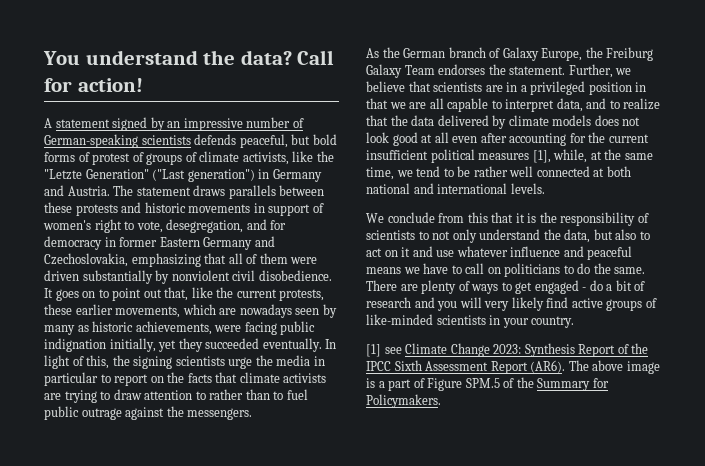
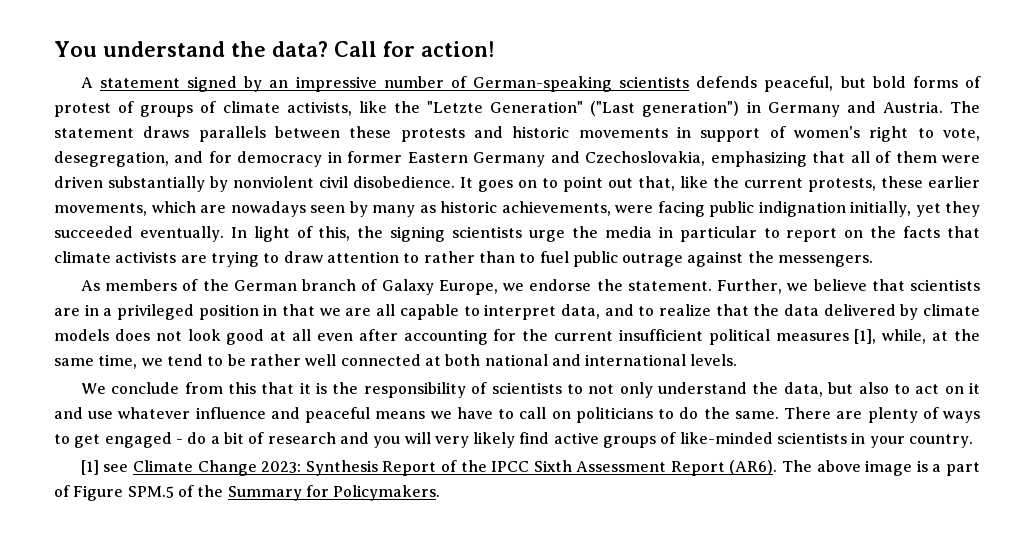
- As the German branch of Galaxy Europe, the Freiburg Galaxy Team endorses the statement.
+ As members of the German branch of Galaxy Europe, we endorse the statement.

